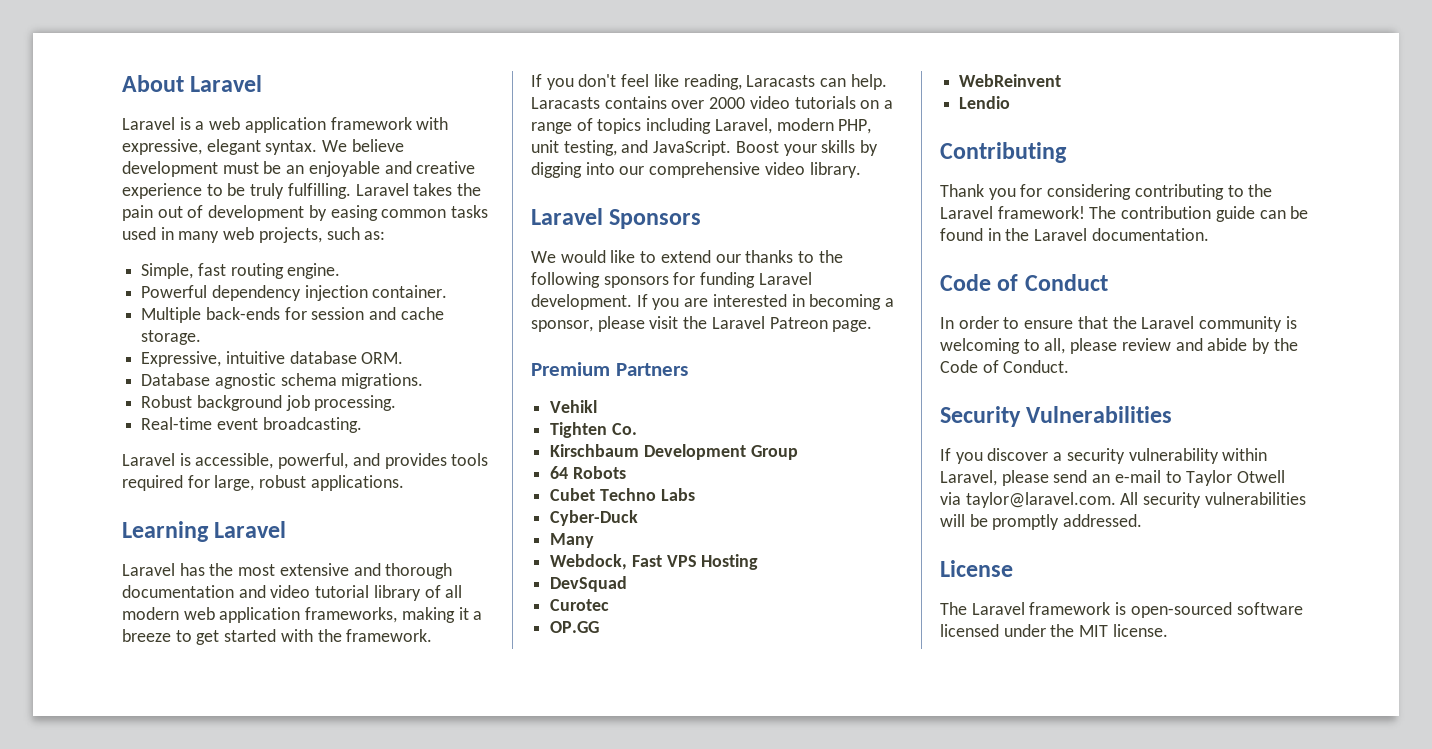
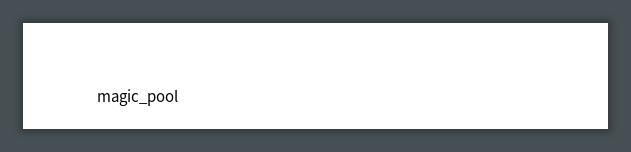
- About Laravel
- Laravel is a web application framework with expressive, elegant syntax. We believe development must be an enjoyable and creative experience to be truly fulfilling. Laravel takes the pain out of development by easing common tasks used in many web projects, such as:
- Simple, fast routing engine.
- Powerful dependency injection container.
- Multiple back-ends for session and cache storage.
- Expressive, intuitive database ORM.
- Database agnostic schema migrations.
- Robust background job processing.
- Real-time event broadcasting.
- Laravel is accessible, powerful, and provides tools required for large, robust applications.
- Learning Laravel
- Laravel has the most extensive and thorough documentation and video tutorial library of all modern web application frameworks, making it a breeze to get started with the framework.
- If you don't feel like reading, Laracasts can help. Laracasts contains over 2000 video tutorials on a range of topics including Laravel, modern PHP, unit testing, and JavaScript. Boost your skills by digging into our comprehensive video library.
- Laravel Sponsors
- We would like to extend our thanks to the following sponsors for funding Laravel development. If you are interested in becoming a sponsor, please visit the Laravel Patreon page.
- Premium Partners
- Vehikl
- Tighten Co.
- Kirschbaum Development Group
- 64 Robots
- Cubet Techno Labs
- Cyber-Duck
- Many
- Webdock, Fast VPS Hosting
- DevSquad
- Curotec
- OP.GG
- WebReinvent
- Lendio
- Contributing
- Thank you for considering contributing to the Laravel framework! The contribution guide can be found in the Laravel documentation.
- Code of Conduct
- In order to ensure that the Laravel community is welcoming to all, please review and abide by the Code of Conduct.
- Security Vulnerabilities
- If you discover a security vulnerability within Laravel, please send an e-mail to Taylor Otwell via taylor@laravel.com. All security vulnerabilities will be promptly addressed.
- License
- The Laravel framework is open-sourced software licensed under the MIT license.
+ magic_pool

